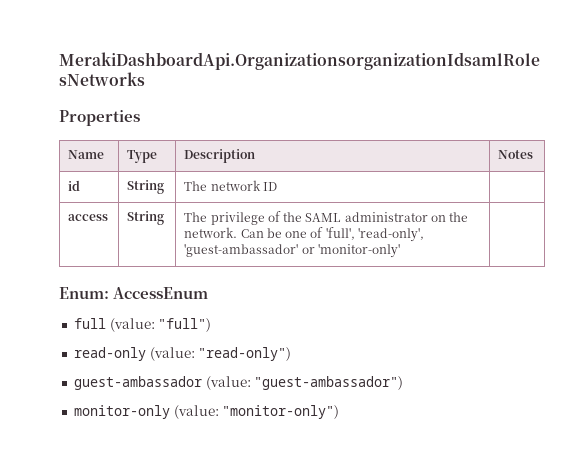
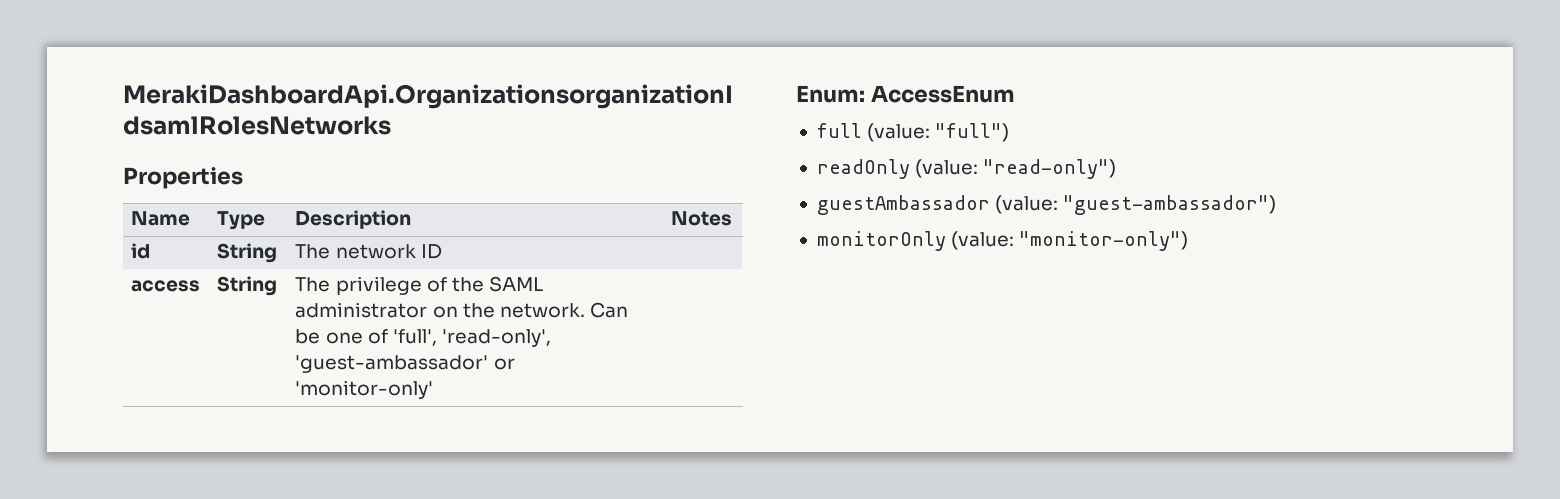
- read-only (value: "read-only")
+ readOnly (value: "read-only")
- guest-ambassador (value: "guest-ambassador")
+ guestAmbassador (value: "guest-ambassador")
- monitor-only (value: "monitor-only")
+ monitorOnly (value: "monitor-only")

